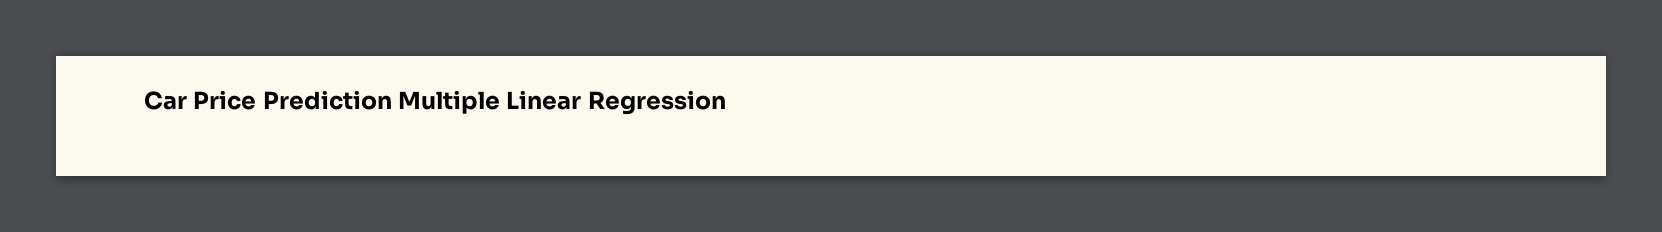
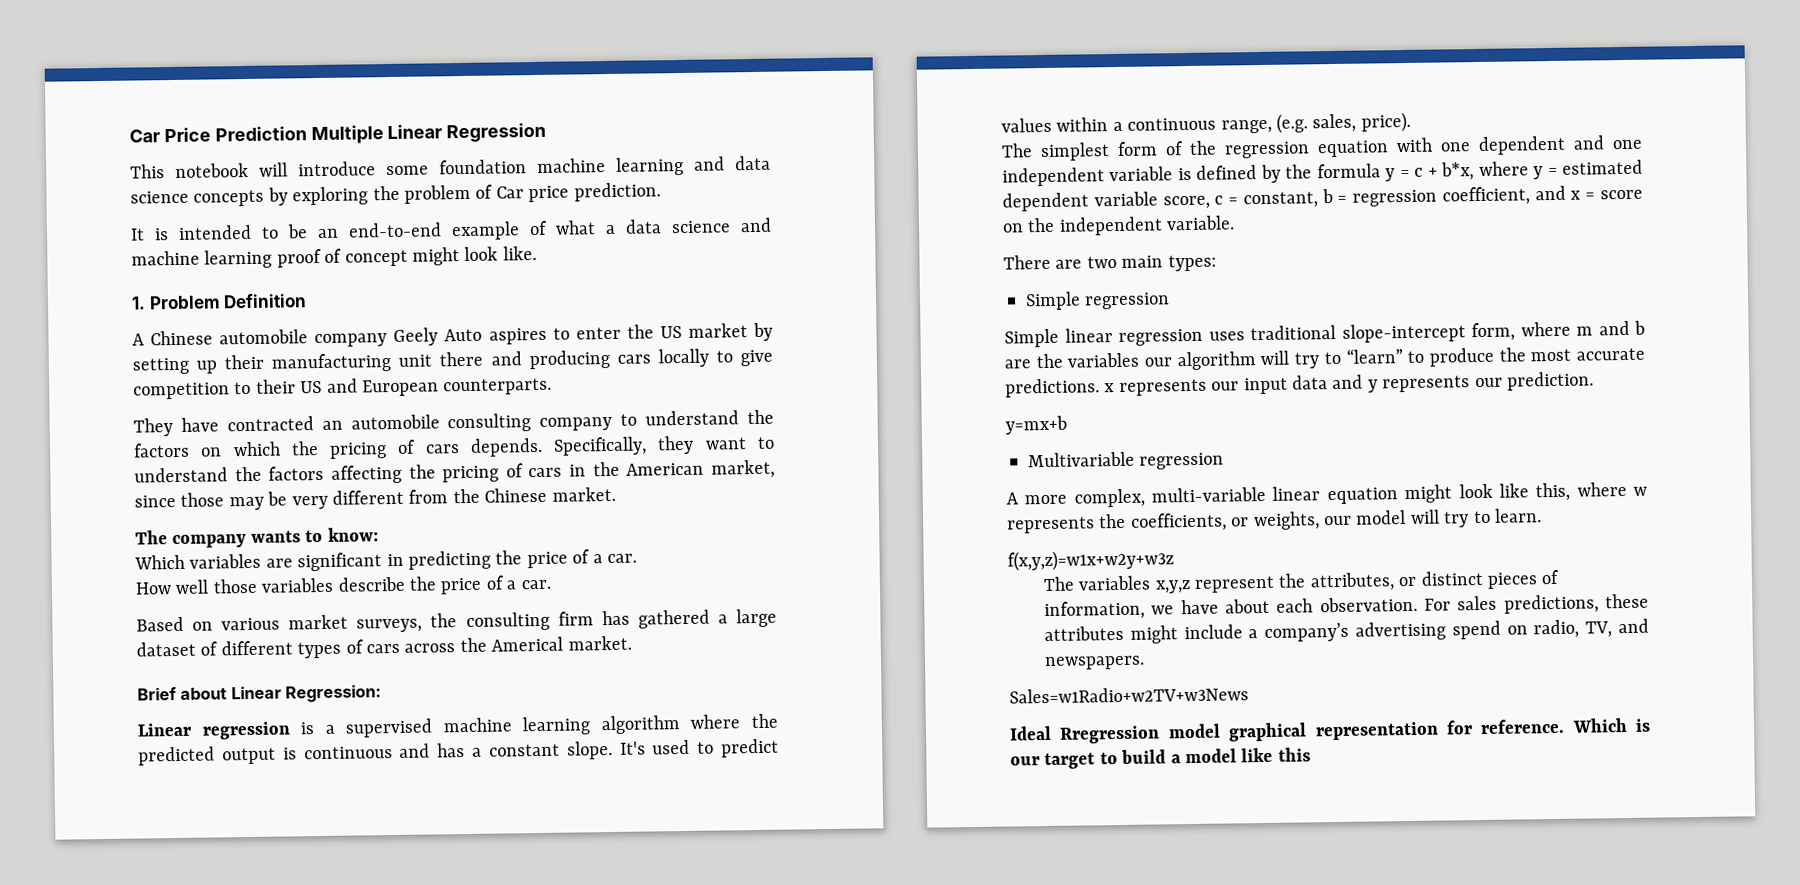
+ This notebook will introduce some foundation machine learning and data science concepts by exploring the problem of Car price prediction.
+ It is intended to be an end-to-end example of what a data science and machine learning proof of concept might look like.
+ 1. Problem Definition
+ A Chinese automobile company Geely Auto aspires to enter the US market by setting up their manufacturing unit there and producing cars locally to give competition to their US and European counterparts.
+ They have contracted an automobile consulting company to understand the factors on which the pricing of cars depends. Specifically, they want to understand the factors affecting the pricing of cars in the American market, since those may be very different from the Chinese market.
+ The company wants to know:
+ Which variables are significant in predicting the price of a car.
+ How well those variables describe the price of a car.
+ Based on various market surveys, the consulting firm has gathered a large dataset of different types of cars across the Americal market.
+ Brief about Linear Regression:
+ Linear regression is a supervised machine learning algorithm where the predicted output is continuous and has a constant slope. It's used to predict values within a continuous range, (e.g. sales, price).
+ The simplest form of the regression equation with one dependent and one independent variable is defined by the formula y = c + b*x, where y = estimated dependent variable score, c = constant, b = regression coefficient, and x = score on the independent variable.
+ There are two main types:
+ Simple regression
+ Simple linear regression uses traditional slope-intercept form, where m and b are the variables our algorithm will try to “learn” to produce the most accurate predictions. x represents our input data and y represents our prediction.
+ y=mx+b
+ Multivariable regression
+ A more complex, multi-variable linear equation might look like this, where w represents the coefficients, or weights, our model will try to learn.
+ f(x,y,z)=w1x+w2y+w3z
+ The variables x,y,z represent the attributes, or distinct pieces of information, we have about each observation. For sales predictions, these attributes might include a company’s advertising spend on radio, TV, and newspapers.
+ Sales=w1Radio+w2TV+w3News
+ Ideal Rregression model graphical representation for reference. Which is our target to build a model like this

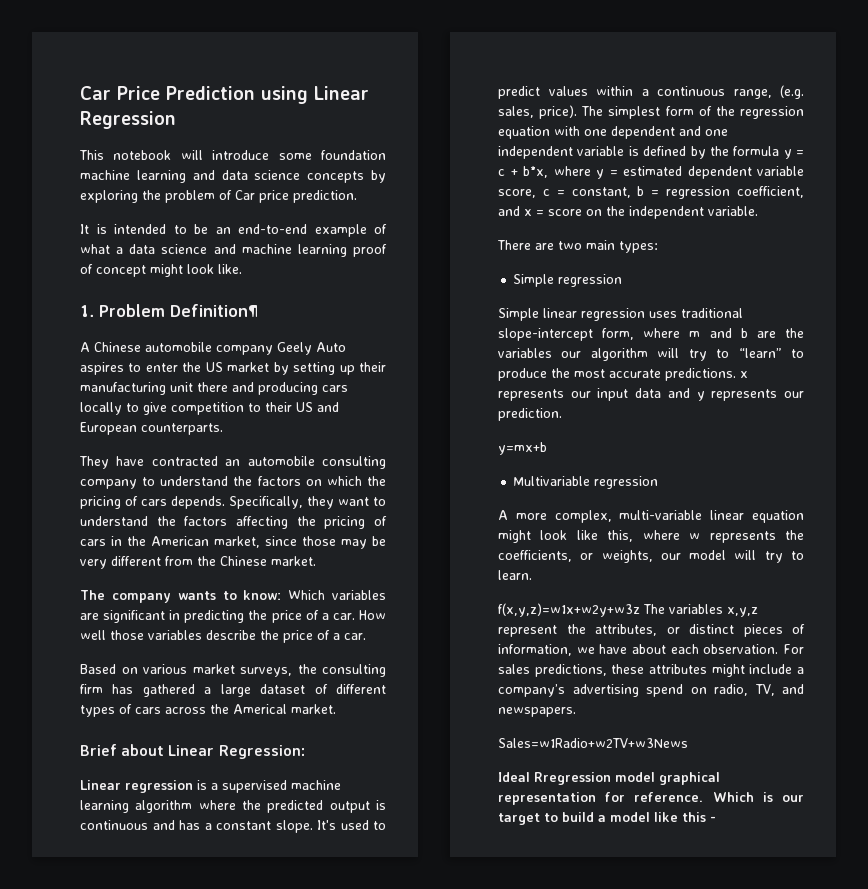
- Car Price Prediction Multiple Linear Regression
+ Car Price Prediction using Linear Regression
- 1. Problem Definition
+ 1. Problem Definition¶
- The company wants to know:
- Which variables are significant in predicting the price of a car.
- How well those variables describe the price of a car.
+ The company wants to know: Which variables are significant in predicting the price of a car. How well those variables describe the price of a car.
- It's used to predict values within a continuous range, (e.g. sales, price).
- The simplest form of the regression equation with one dependent and one independent variable is defined by the formula y = c + b*x, where y = estimated dependent variable score, c = constant, b = regression coefficient, and x = score on the independent variable.
+ It's used to predict values within a continuous range, (e.g. sales, price). The simplest form of the regression equation with one dependent and one independent variable is defined by the formula y = c + b*x, where y = estimated dependent variable score, c = constant, b = regression coefficient, and x = score on the independent variable.
- f(x,y,z)=w1x+w2y+w3z
- The variables x,y,z represent the attributes, or distinct pieces of information, we have about each observation.
+ f(x,y,z)=w1x+w2y+w3z The variables x,y,z represent the attributes, or distinct pieces of information, we have about each observation.
- Which is our target to build a model like this
+ Which is our target to build a model like this -

